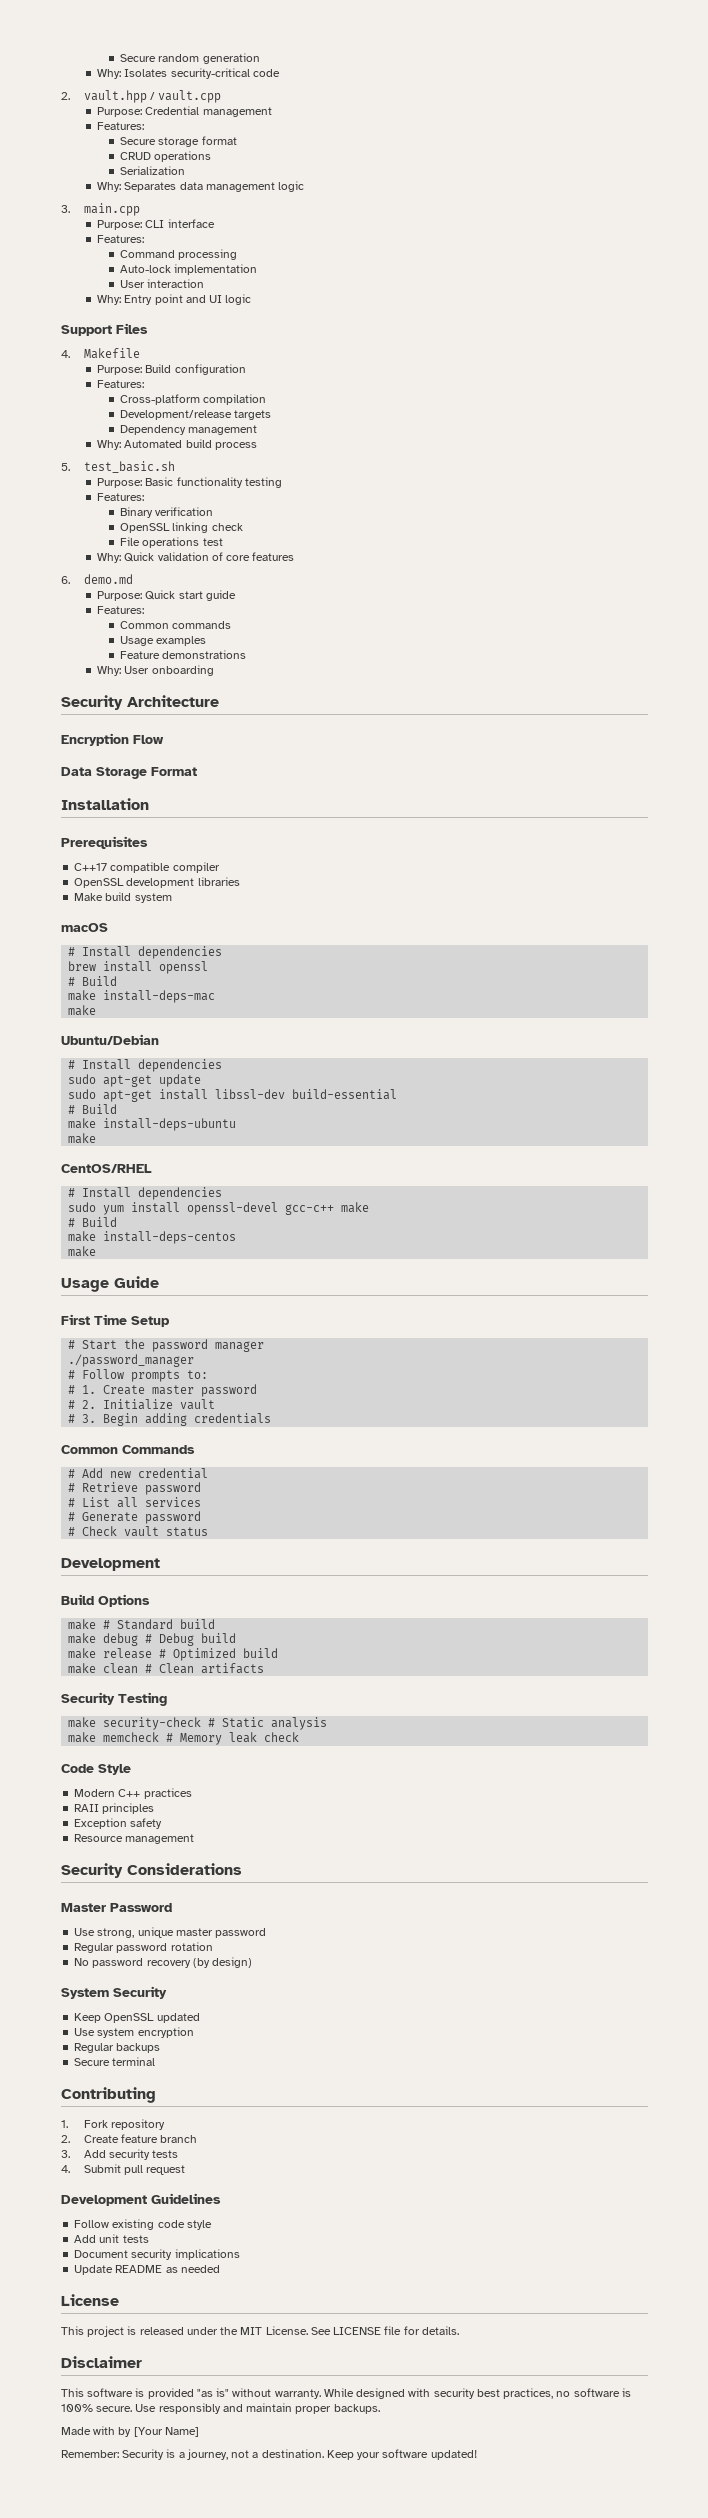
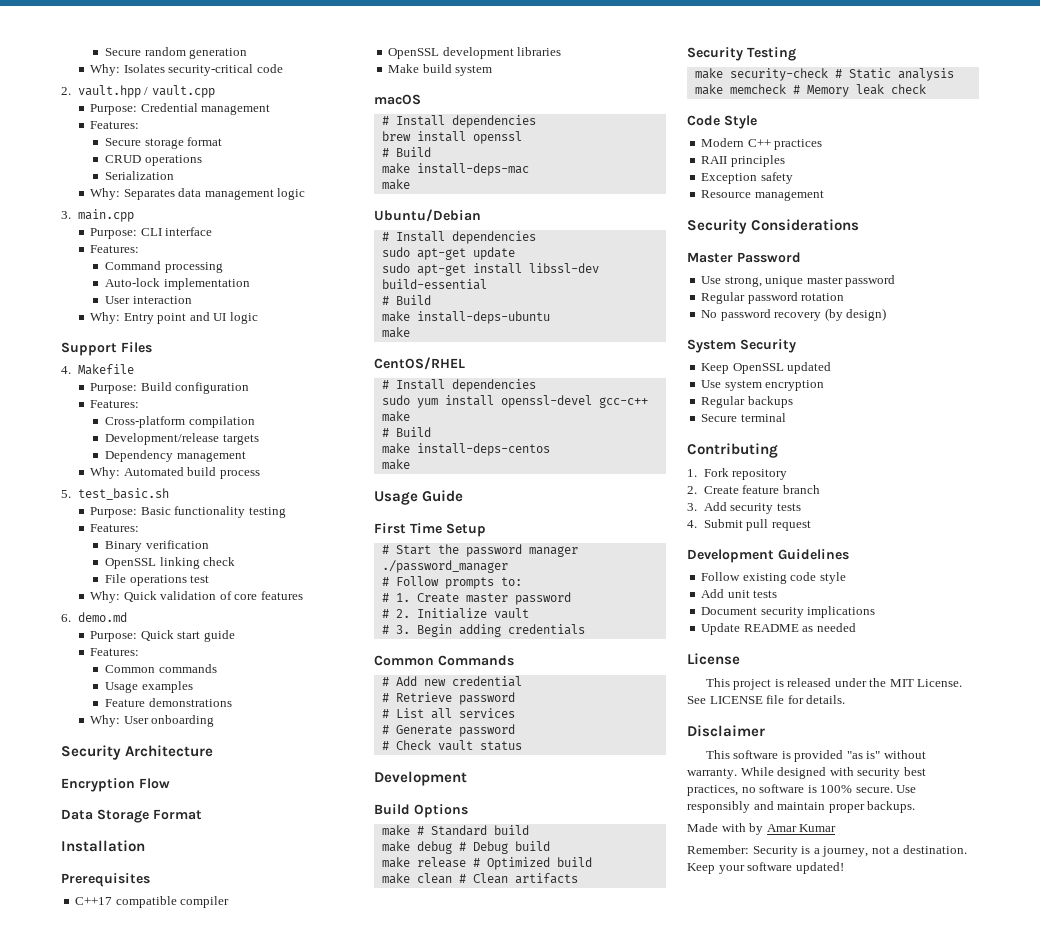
- Made with by [Your Name]
+ Made with by Amar Kumar

